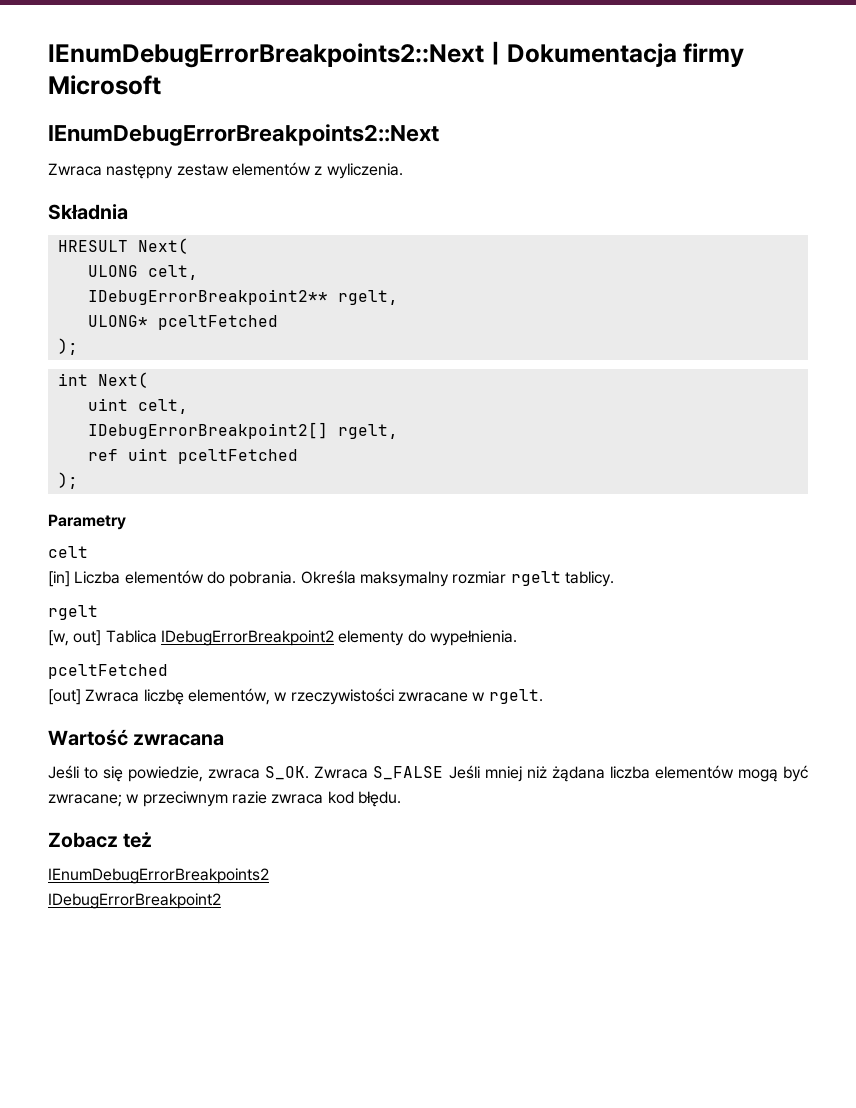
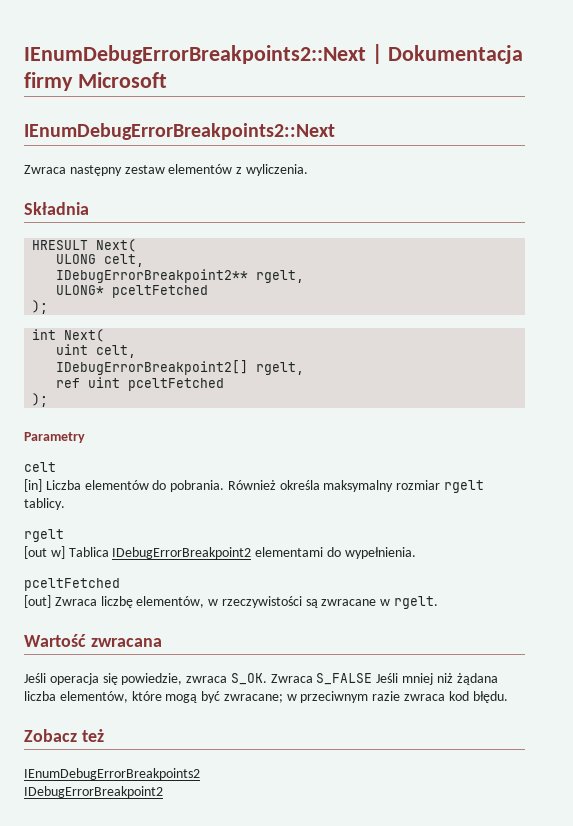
- Określa maksymalny rozmiar rgelt tablicy.
+ Również określa maksymalny rozmiar rgelt tablicy.
- [w, out] Tablica IDebugErrorBreakpoint2 elementy do wypełnienia.
+ [out w] Tablica IDebugErrorBreakpoint2 elementami do wypełnienia.
- [out] Zwraca liczbę elementów, w rzeczywistości zwracane w rgelt.
+ [out] Zwraca liczbę elementów, w rzeczywistości są zwracane w rgelt.
- Jeśli to się powiedzie, zwraca S_OK.
+ Jeśli operacja się powiedzie, zwraca S_OK.
- Zwraca S_FALSE Jeśli mniej niż żądana liczba elementów mogą być zwracane; w przeciwnym razie zwraca kod błędu.
+ Zwraca S_FALSE Jeśli mniej niż żądana liczba elementów, które mogą być zwracane; w przeciwnym razie zwraca kod błędu.

